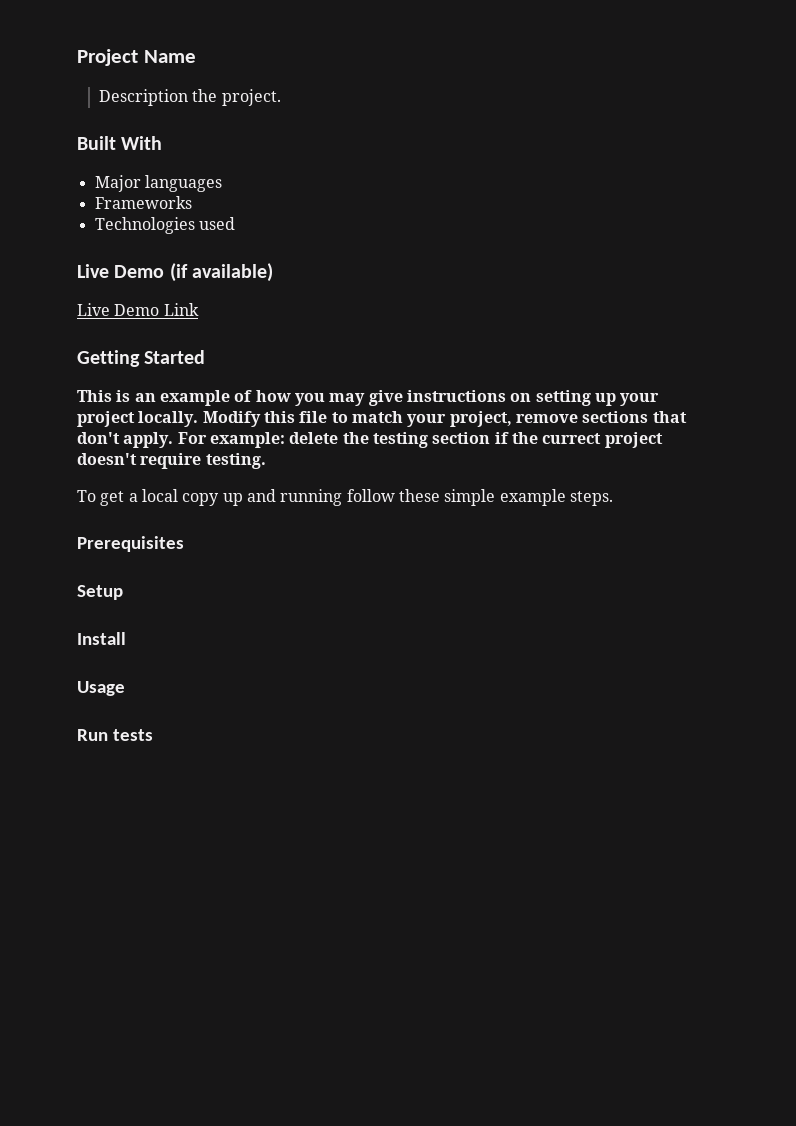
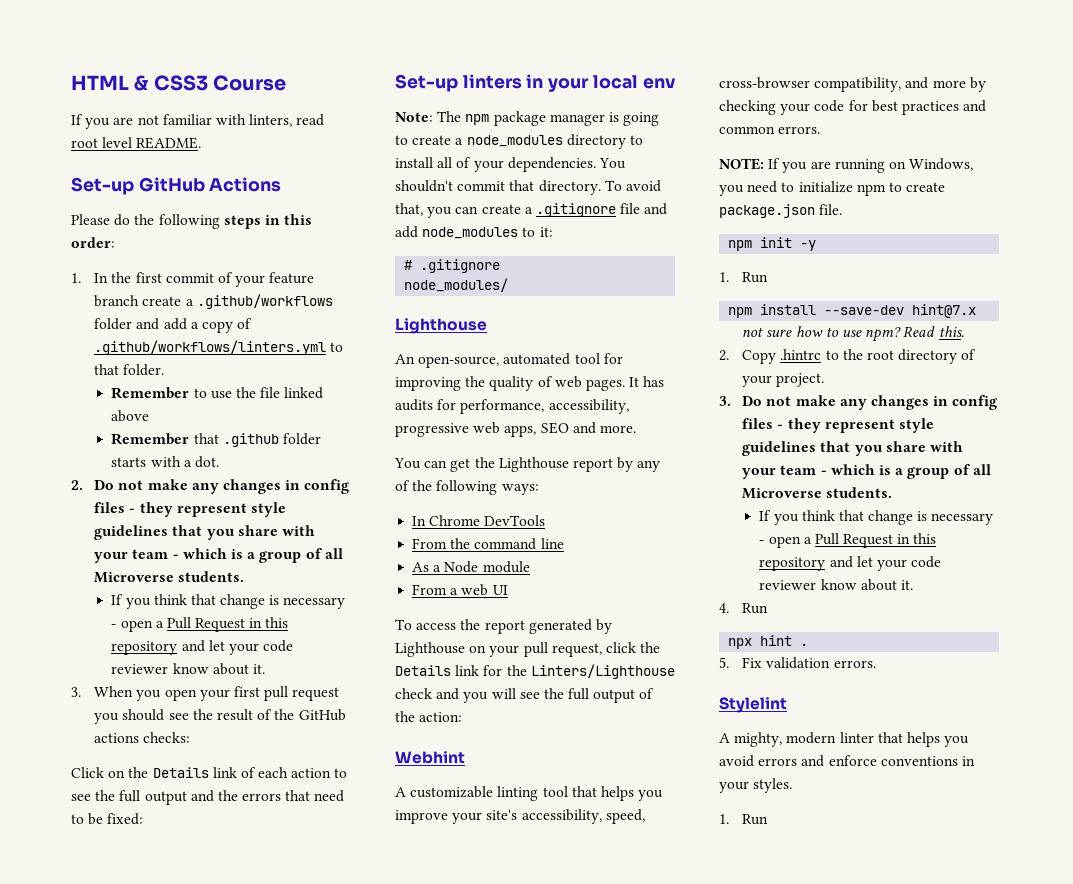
- Project Name
- Description the project.
- Built With
- Major languages
- Frameworks
- Technologies used
- Live Demo (if available)
- Live Demo Link
- Getting Started
- This is an example of how you may give instructions on setting up your project locally. Modify this file to match your project, remove sections that don't apply. For example: delete the testing section if the currect project doesn't require testing.
- To get a local copy up and running follow these simple example steps.
- Prerequisites
- Setup
- Install
- Usage
- Run tests
+ HTML & CSS3 Course
+ If you are not familiar with linters, read root level README.
+ Set-up GitHub Actions
+ Please do the following steps in this order:
+ 1. In the first commit of your feature branch create a .github/workflows folder and add a copy of .github/workflows/linters.yml to that folder.
+ Remember to use the file linked above
+ Remember that .github folder starts with a dot.
+ 2. Do not make any changes in config files - they represent style guidelines that you share with your team - which is a group of all Microverse students.
+ If you think that change is necessary - open a Pull Request in this repository and let your code reviewer know about it.
+ 3. When you open your first pull request you should see the result of the GitHub actions checks:
+ Click on the Details link of each action to see the full output and the errors that need to be fixed:
+ Set-up linters in your local env
+ Note: The npm package manager is going to create a node_modules directory to install all of your dependencies. You shouldn't commit that directory. To avoid that, you can create a .gitignore file and add node_modules to it:
+ # .gitignore
+ node_modules/
+ Lighthouse
+ An open-source, automated tool for improving the quality of web pages. It has audits for performance, accessibility, progressive web apps, SEO and more.
+ You can get the Lighthouse report by any of the following ways:
+ In Chrome DevTools
+ From the command line
+ As a Node module
+ From a web UI
+ To access the report generated by Lighthouse on your pull request, click the Details link for the Linters/Lighthouse check and you will see the full output of the action:
+ Webhint
+ A customizable linting tool that helps you improve your site's accessibility, speed, cross-browser compatibility, and more by checking your code for best practices and common errors.
+ NOTE: If you are running on Windows, you need to initialize npm to create package.json file.
+ npm init -y
+ 1. Run
+ npm install --save-dev hint@7.x
+ not sure how to use npm? Read this.
+ 2. Copy .hintrc to the root directory of your project.
+ 3. Do not make any changes in config files - they represent style guidelines that you share with your team - which is a group of all Microverse students.
+ If you think that change is necessary - open a Pull Request in this repository and let your code reviewer know about it.
+ 4. Run
+ npx hint .
+ 5. Fix validation errors.
+ Stylelint
+ A mighty, modern linter that helps you avoid errors and enforce conventions in your styles.
+ 1. Run

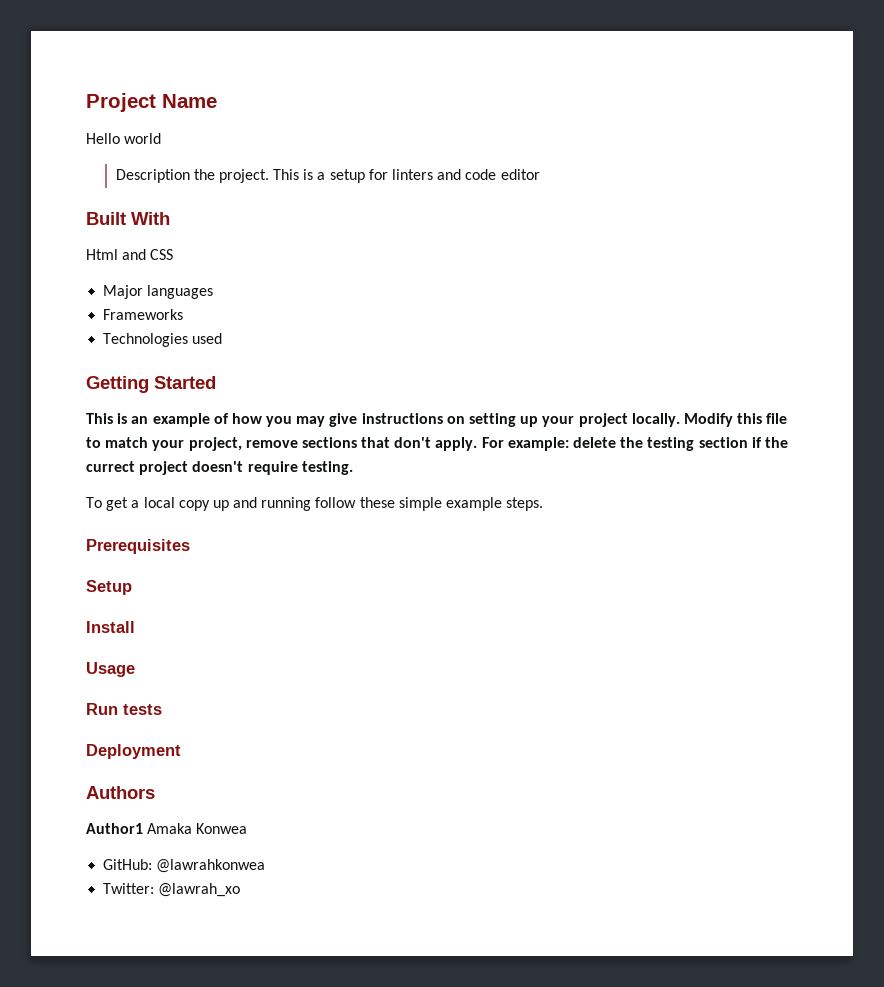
- HTML & CSS3 Course
- If you are not familiar with linters, read root level README.
- Set-up GitHub Actions
- Please do the following steps in this order:
- 1. In the first commit of your feature branch create a .github/workflows folder and add a copy of .github/workflows/linters.yml to that folder.
- Remember to use the file linked above
- Remember that .github folder starts with a dot.
- 2. Do not make any changes in config files - they represent style guidelines that you share with your team - which is a group of all Microverse students.
- If you think that change is necessary - open a Pull Request in this repository and let your code reviewer know about it.
- 3. When you open your first pull request you should see the result of the GitHub actions checks:
- Click on the Details link of each action to see the full output and the errors that need to be fixed:
- Set-up linters in your local env
- Note: The npm package manager is going to create a node_modules directory to install all of your dependencies. You shouldn't commit that directory. To avoid that, you can create a .gitignore file and add node_modules to it:
- # .gitignore
- node_modules/
- Lighthouse
- An open-source, automated tool for improving the quality of web pages. It has audits for performance, accessibility, progressive web apps, SEO and more.
- You can get the Lighthouse report by any of the following ways:
- In Chrome DevTools
- From the command line
- As a Node module
- From a web UI
- To access the report generated by Lighthouse on your pull request, click the Details link for the Linters/Lighthouse check and you will see the full output of the action:
- Webhint
- A customizable linting tool that helps you improve your site's accessibility, speed, cross-browser compatibility, and more by checking your code for best practices and common errors.
- NOTE: If you are running on Windows, you need to initialize npm to create package.json file.
- npm init -y
- 1. Run
- npm install --save-dev hint@7.x
- not sure how to use npm? Read this.
- 2. Copy .hintrc to the root directory of your project.
- 3. Do not make any changes in config files - they represent style guidelines that you share with your team - which is a group of all Microverse students.
- If you think that change is necessary - open a Pull Request in this repository and let your code reviewer know about it.
- 4. Run
- npx hint .
- 5. Fix validation errors.
- Stylelint
- A mighty, modern linter that helps you avoid errors and enforce conventions in your styles.
- 1. Run
+ Project Name
+ Hello world
+ Description the project. This is a setup for linters and code editor
+ Built With
+ Html and CSS
+ Major languages
+ Frameworks
+ Technologies used
+ Getting Started
+ This is an example of how you may give instructions on setting up your project locally. Modify this file to match your project, remove sections that don't apply. For example: delete the testing section if the currect project doesn't require testing.
+ To get a local copy up and running follow these simple example steps.
+ Prerequisites
+ Setup
+ Install
+ Usage
+ Run tests
+ Deployment
+ Authors
+ Author1 Amaka Konwea
+ GitHub: @lawrahkonwea
+ Twitter: @lawrah_xo

